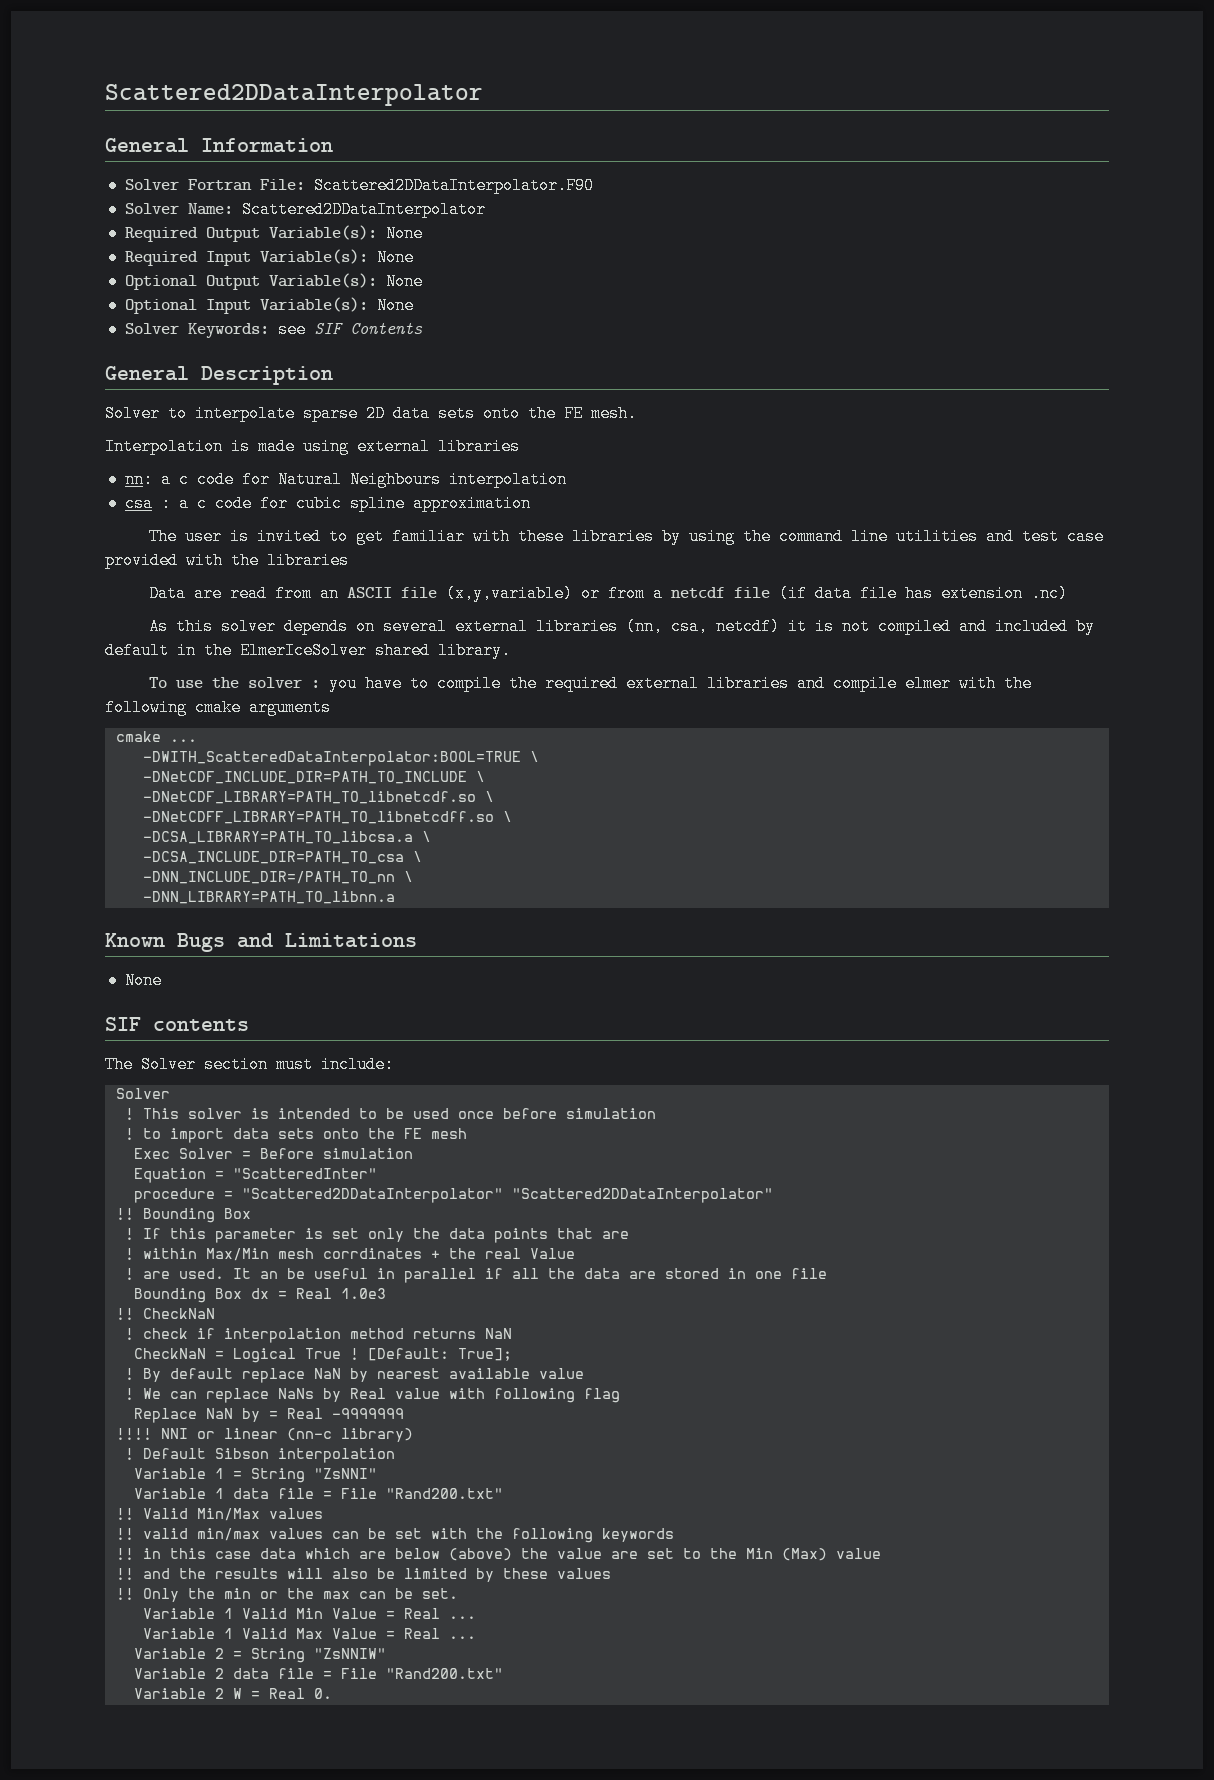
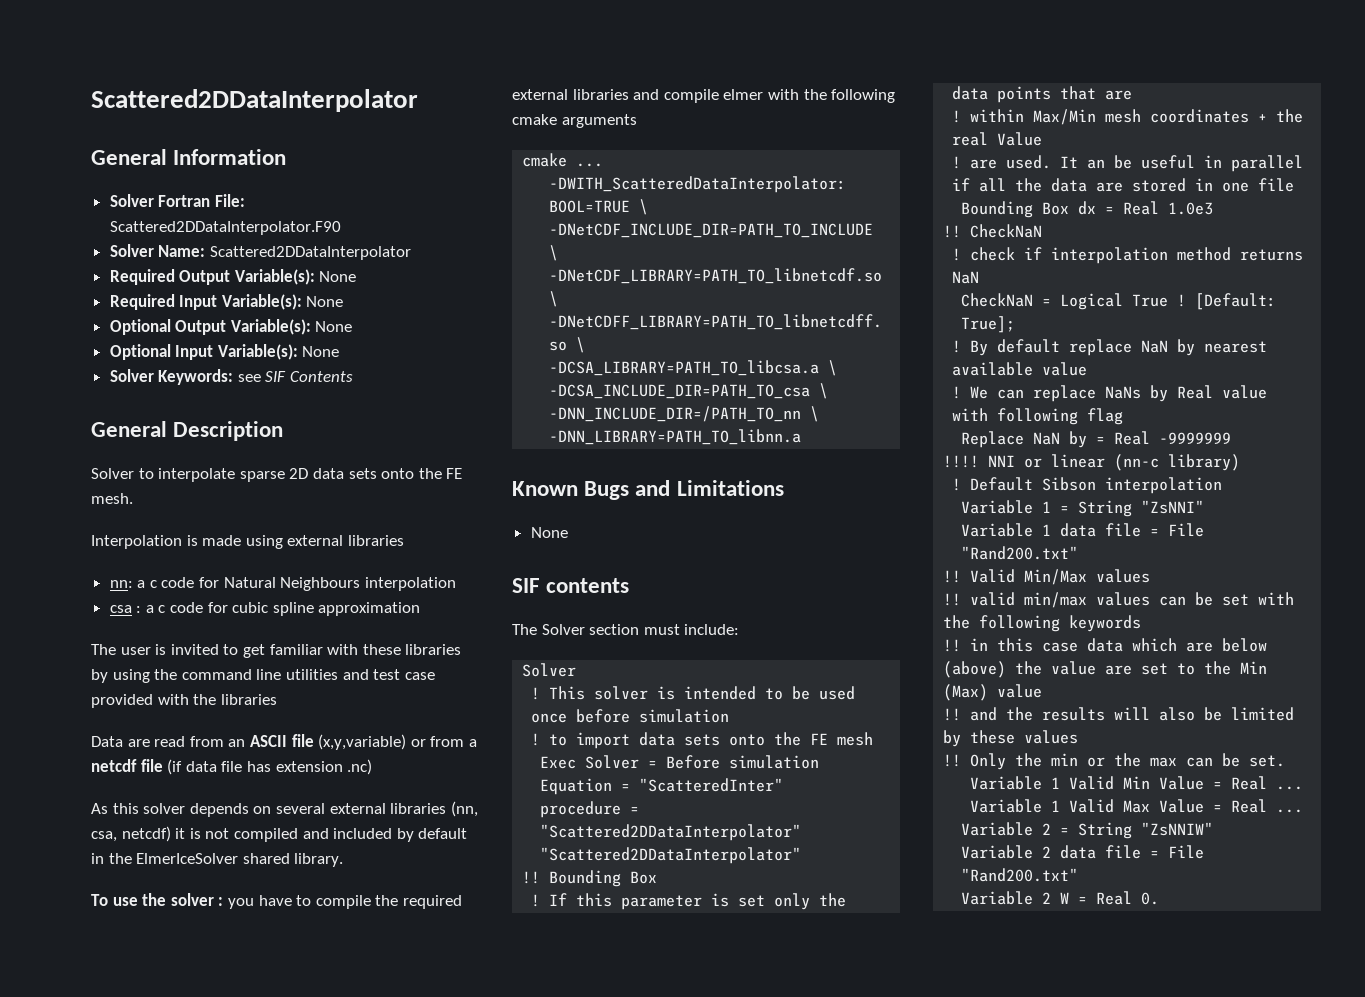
- ! within Max/Min mesh corrdinates + the real Value
+ ! within Max/Min mesh coordinates + the real Value

